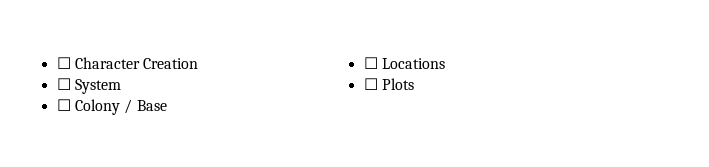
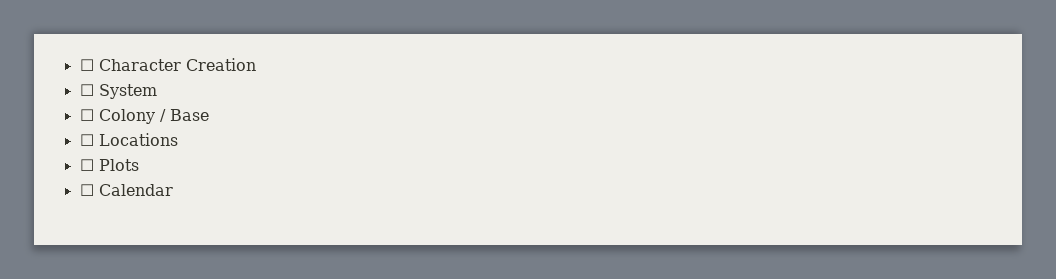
+ ☐ Calendar

